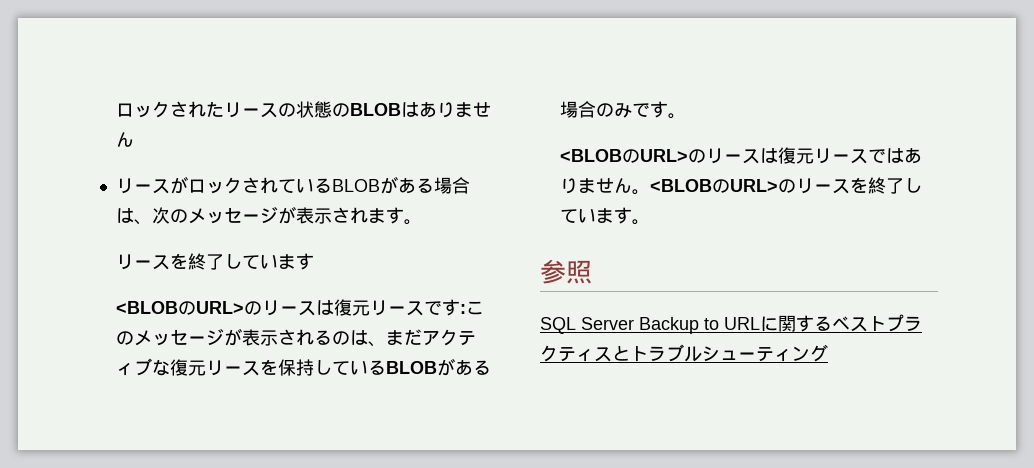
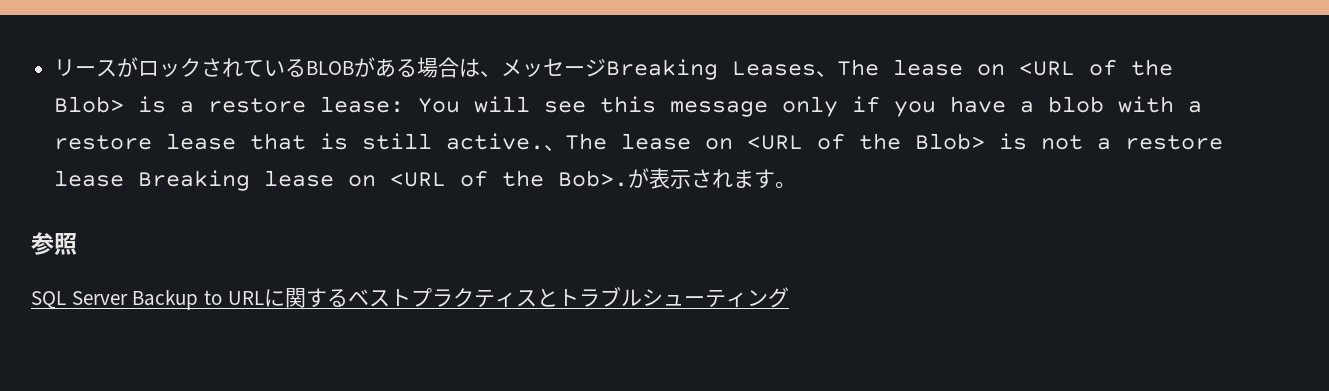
- ロックされたリースの状態のBLOBはありません
- リースがロックされているBLOBがある場合は、次のメッセージが表示されます。
- リースを終了しています
- <BLOBのURL>のリースは復元リースです:このメッセージが表示されるのは、まだアクティブな復元リースを保持しているBLOBがある場合のみです。
- <BLOBのURL>のリースは復元リースではありません。<BLOBのURL>のリースを終了しています。
+ リースがロックされているBLOBがある場合は、メッセージBreaking Leases、The lease on <URL of the Blob> is a restore lease: You will see this message only if you have a blob with a restore lease that is still active.、The lease on <URL of the Blob> is not a restore lease Breaking lease on <URL of the Bob>.が表示されます。

